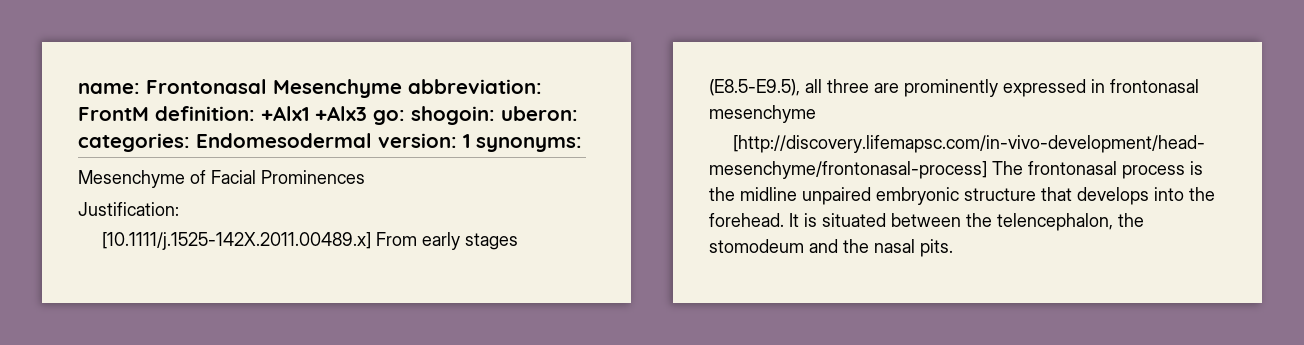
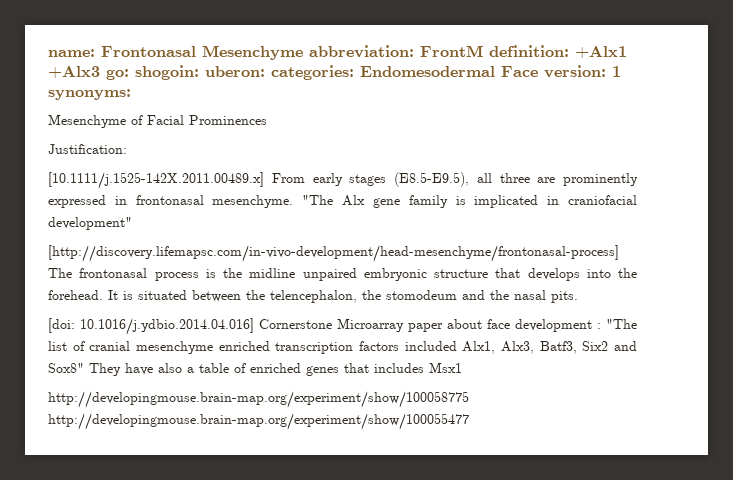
- name: Frontonasal Mesenchyme abbreviation: FrontM definition: +Alx1 +Alx3 go: shogoin: uberon: categories: Endomesodermal version: 1 synonyms:
+ name: Frontonasal Mesenchyme abbreviation: FrontM definition: +Alx1 +Alx3 go: shogoin: uberon: categories: Endomesodermal Face version: 1 synonyms:
- [10.1111/j.1525-142X.2011.00489.x] From early stages (E8.5-E9.5), all three are prominently expressed in frontonasal mesenchyme
+ [10.1111/j.1525-142X.2011.00489.x] From early stages (E8.5-E9.5), all three are prominently expressed in frontonasal mesenchyme. "The Alx gene family is implicated in craniofacial development"
+ [doi: 10.1016/j.ydbio.2014.04.016] Cornerstone Microarray paper about face development : "The list of cranial mesenchyme enriched transcription factors included Alx1, Alx3, Batf3, Six2 and Sox8" They have also a table of enriched genes that includes Msx1
+ http://developingmouse.brain-map.org/experiment/show/100058775 http://developingmouse.brain-map.org/experiment/show/100055477

